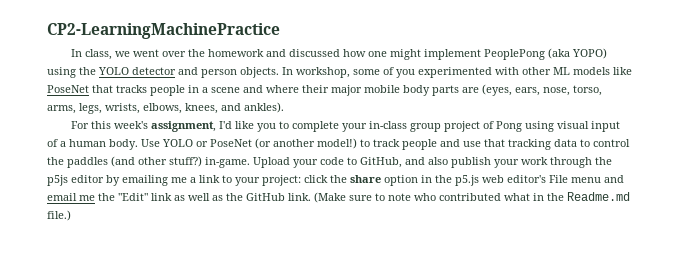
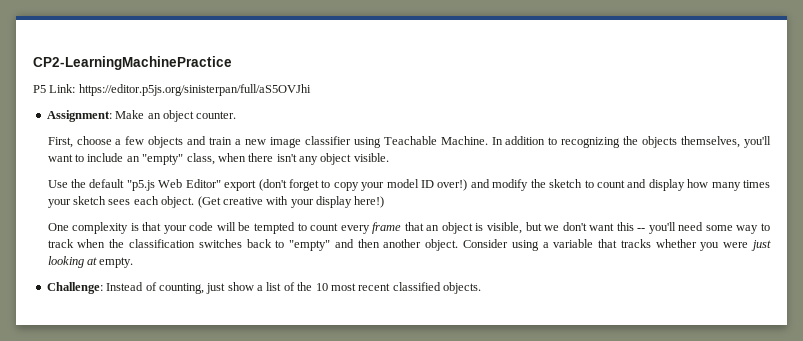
- In class, we went over the homework and discussed how one might implement PeoplePong (aka YOPO) using the YOLO detector and person objects. In workshop, some of you experimented with other ML models like PoseNet that tracks people in a scene and where their major mobile body parts are (eyes, ears, nose, torso, arms, legs, wrists, elbows, knees, and ankles).
- For this week's assignment, I'd like you to complete your in-class group project of Pong using visual input of a human body. Use YOLO or PoseNet (or another model!) to track people and use that tracking data to control the paddles (and other stuff?) in-game. Upload your code to GitHub, and also publish your work through the p5js editor by emailing me a link to your project: click the share option in the p5.js web editor's File menu and email me the "Edit" link as well as the GitHub link. (Make sure to note who contributed what in the Readme.md file.)
+ P5 Link: https://editor.p5js.org/sinisterpan/full/aS5OVJhi
+ Assignment: Make an object counter.
+ First, choose a few objects and train a new image classifier using Teachable Machine. In addition to recognizing the objects themselves, you'll want to include an "empty" class, when there isn't any object visible.
+ Use the default "p5.js Web Editor" export (don't forget to copy your model ID over!) and modify the sketch to count and display how many times your sketch sees each object. (Get creative with your display here!)
+ One complexity is that your code will be tempted to count every frame that an object is visible, but we don't want this -- you'll need some way to track when the classification switches back to "empty" and then another object. Consider using a variable that tracks whether you were just looking at empty.
+ Challenge: Instead of counting, just show a list of the 10 most recent classified objects.

